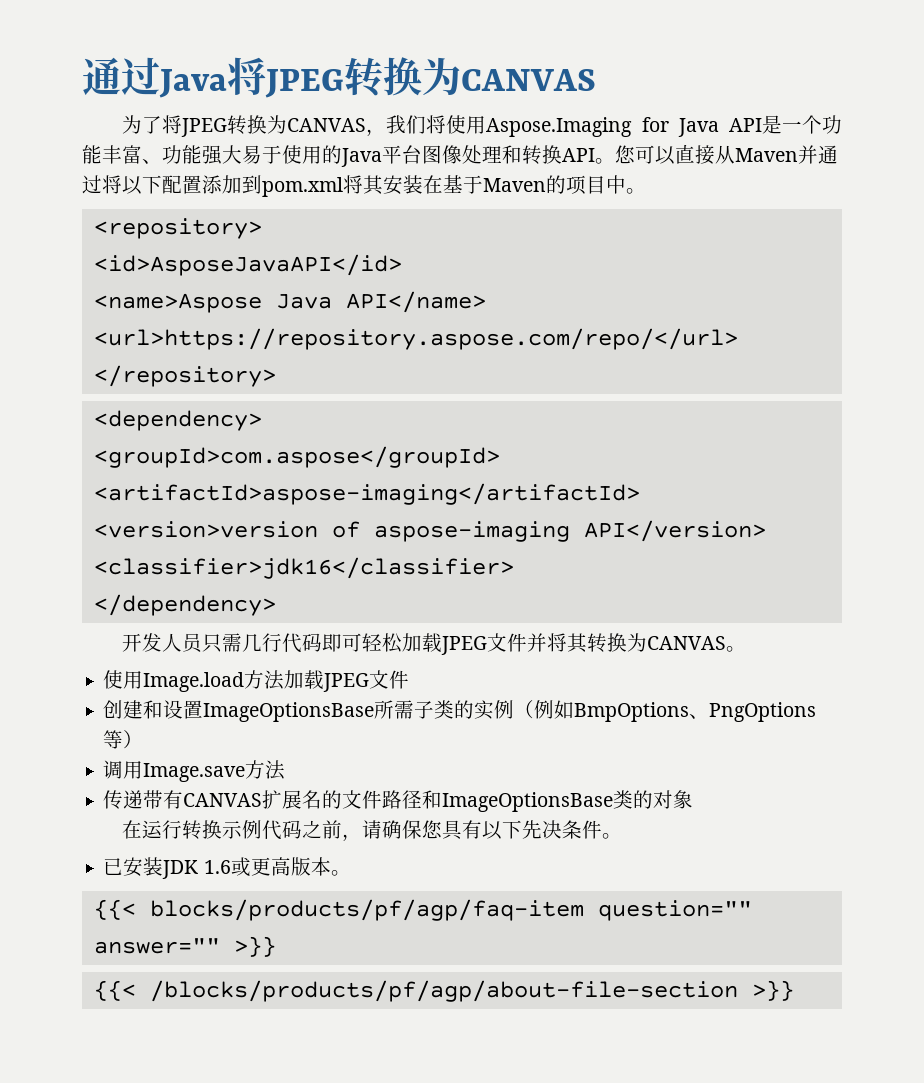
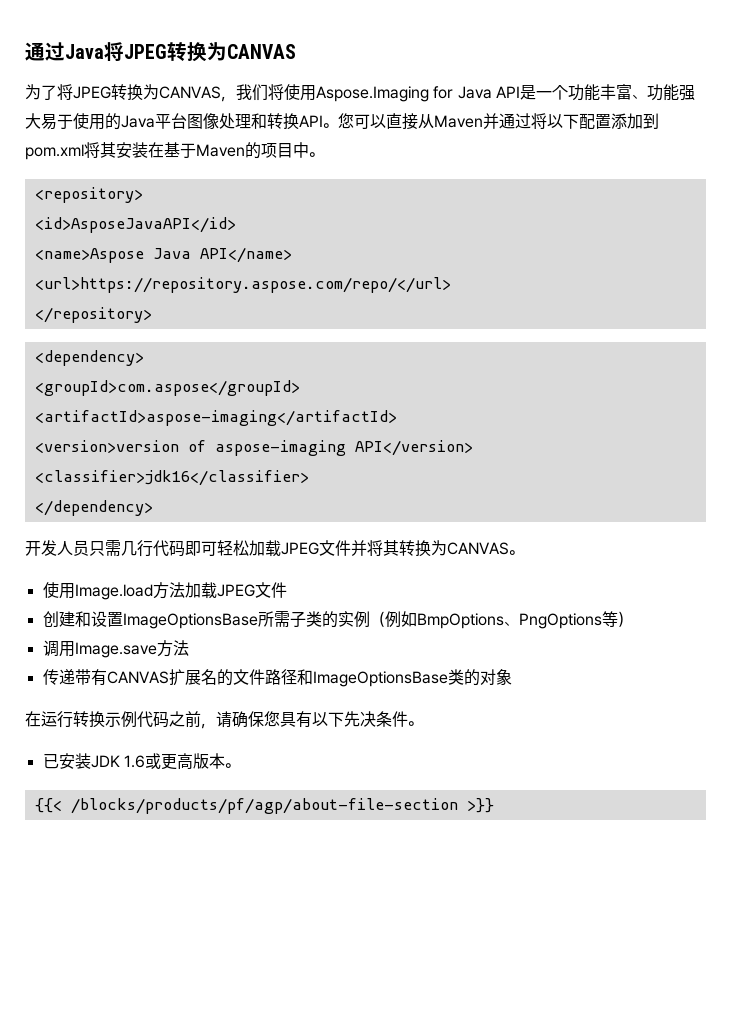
- {{< blocks/products/pf/agp/faq-item question="" answer="" >}}

